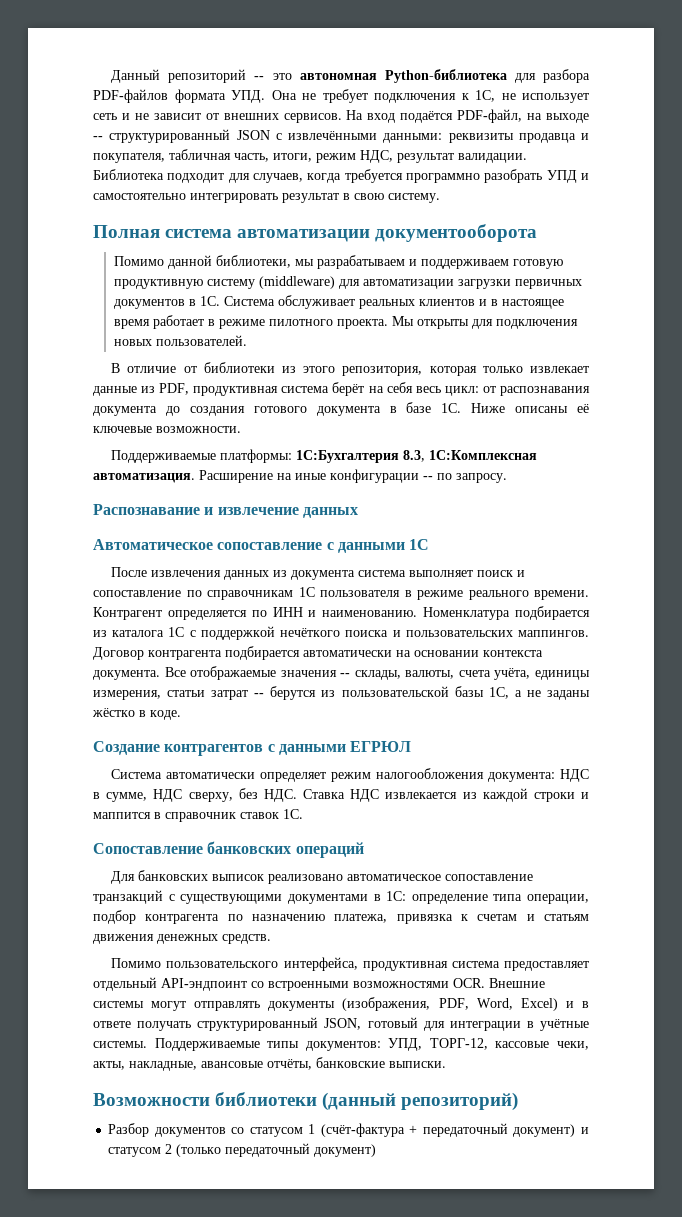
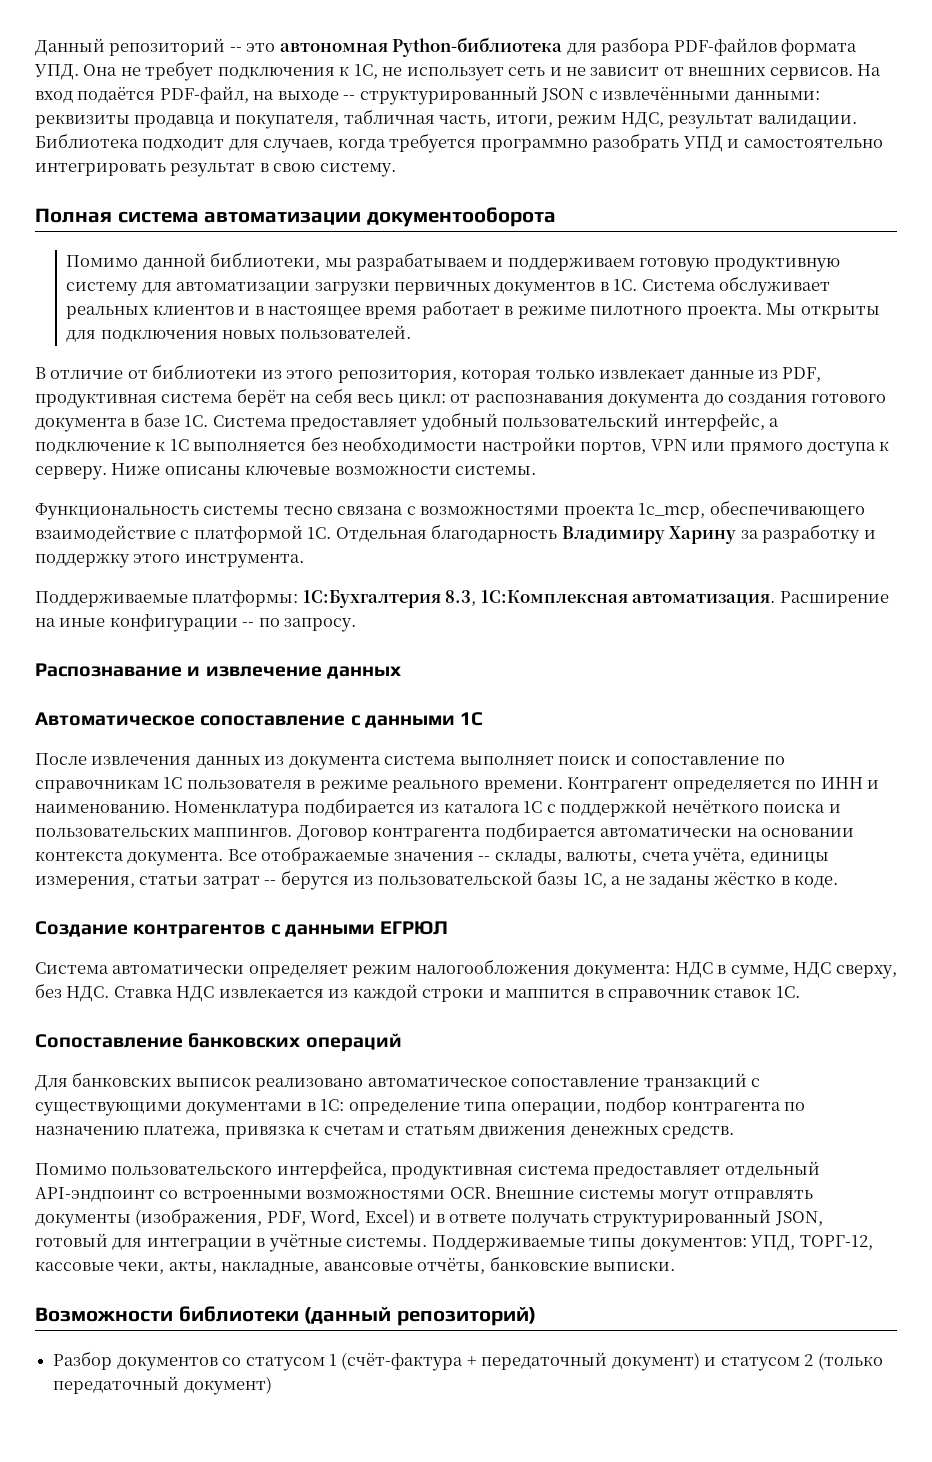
- Помимо данной библиотеки, мы разрабатываем и поддерживаем готовую продуктивную систему (middleware) для автоматизации загрузки первичных документов в 1С.
+ Помимо данной библиотеки, мы разрабатываем и поддерживаем готовую продуктивную систему для автоматизации загрузки первичных документов в 1С.
- Ниже описаны её ключевые возможности.
+ Система предоставляет удобный пользовательский интерфейс, а подключение к 1С выполняется без необходимости настройки портов, VPN или прямого доступа к серверу. Ниже описаны ключевые возможности системы.
+ Функциональность системы тесно связана с возможностями проекта 1c_mcp, обеспечивающего взаимодействие с платформой 1С. Отдельная благодарность Владимиру Харину за разработку и поддержку этого инструмента.

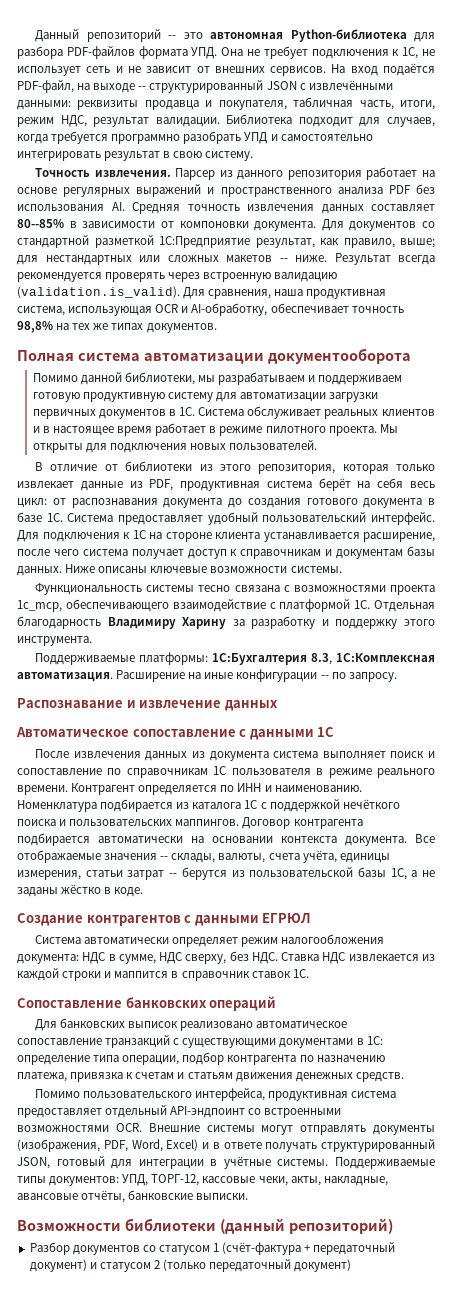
+ Точность извлечения. Парсер из данного репозитория работает на основе регулярных выражений и пространственного анализа PDF без использования AI. Средняя точность извлечения данных составляет 80--85% в зависимости от компоновки документа. Для документов со стандартной разметкой 1С:Предприятие результат, как правило, выше; для нестандартных или сложных макетов -- ниже. Результат всегда рекомендуется проверять через встроенную валидацию (validation.is_valid). Для сравнения, наша продуктивная система, использующая OCR и AI-обработку, обеспечивает точность 98,8% на тех же типах документов.
- Система предоставляет удобный пользовательский интерфейс, а подключение к 1С выполняется без необходимости настройки портов, VPN или прямого доступа к серверу.
+ Система предоставляет удобный пользовательский интерфейс. Для подключения к 1С на стороне клиента устанавливается расширение, после чего система получает доступ к справочникам и документам базы данных.

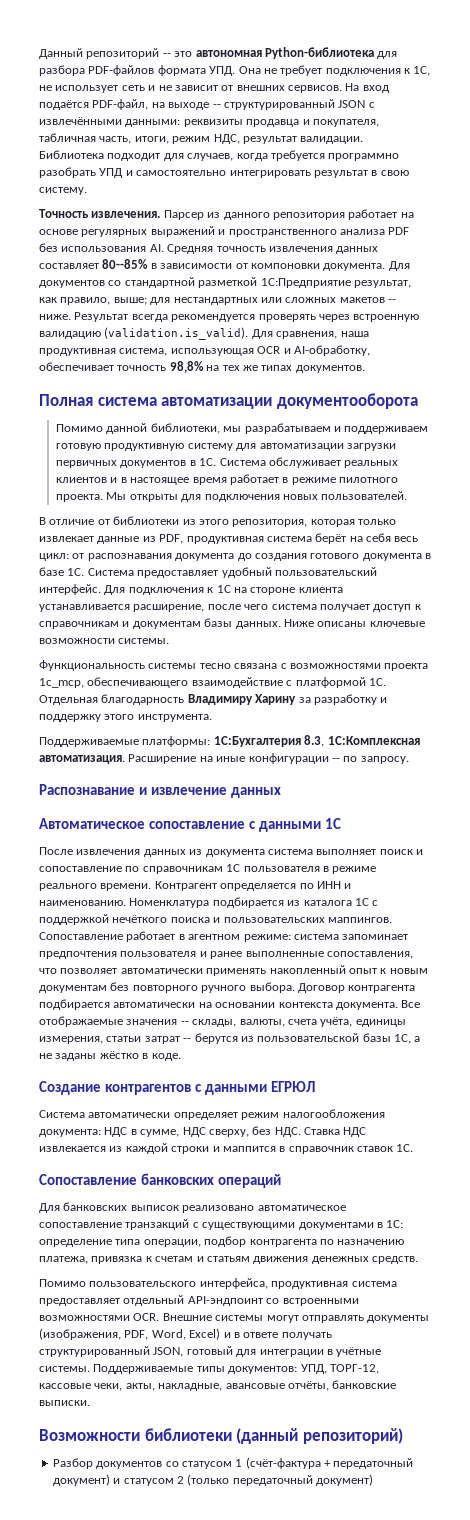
+ Сопоставление работает в агентном режиме: система запоминает предпочтения пользователя и ранее выполненные сопоставления, что позволяет автоматически применять накопленный опыт к новым документам без повторного ручного выбора.

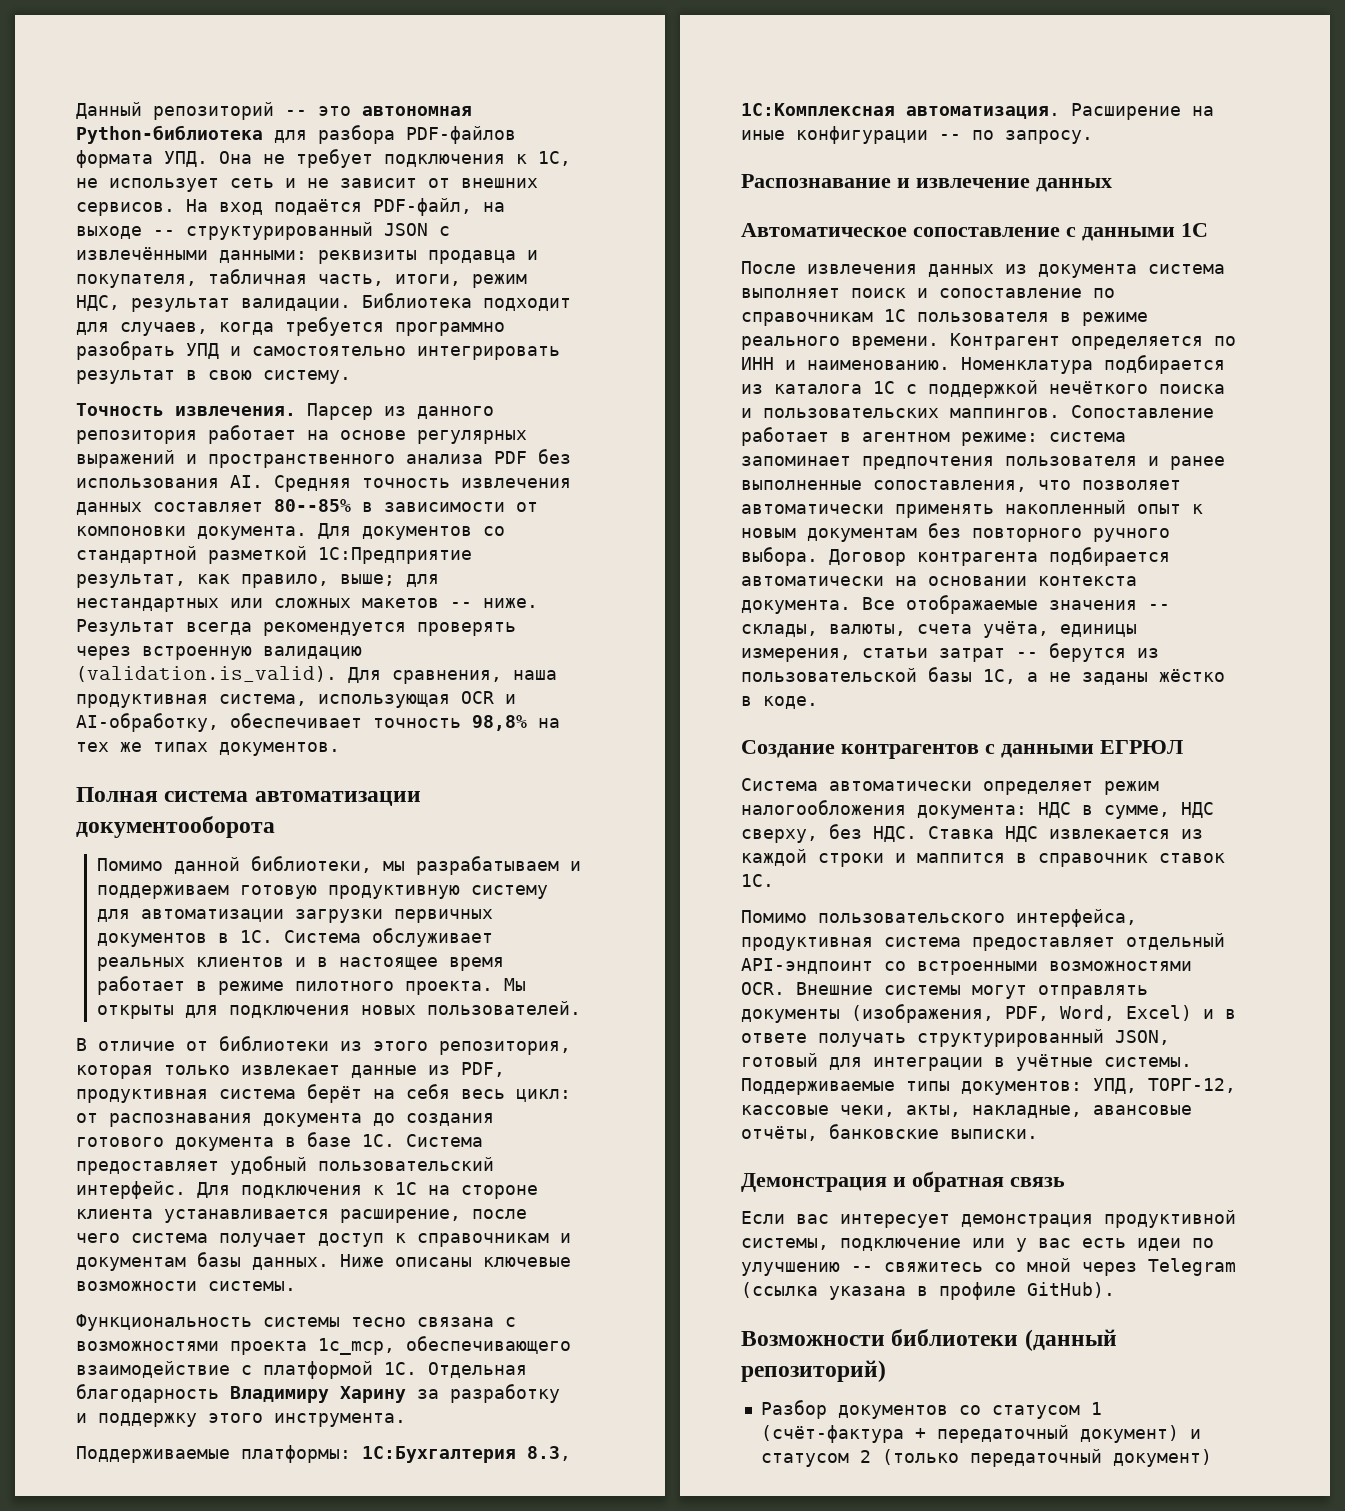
- Сопоставление банковских операций
- Для банковских выписок реализовано автоматическое сопоставление транзакций с существующими документами в 1С: определение типа операции, подбор контрагента по назначению платежа, привязка к счетам и статьям движения денежных средств.
+ Демонстрация и обратная связь
+ Если вас интересует демонстрация продуктивной системы, подключение или у вас есть идеи по улучшению -- свяжитесь со мной через Telegram (ссылка указана в профиле GitHub).

